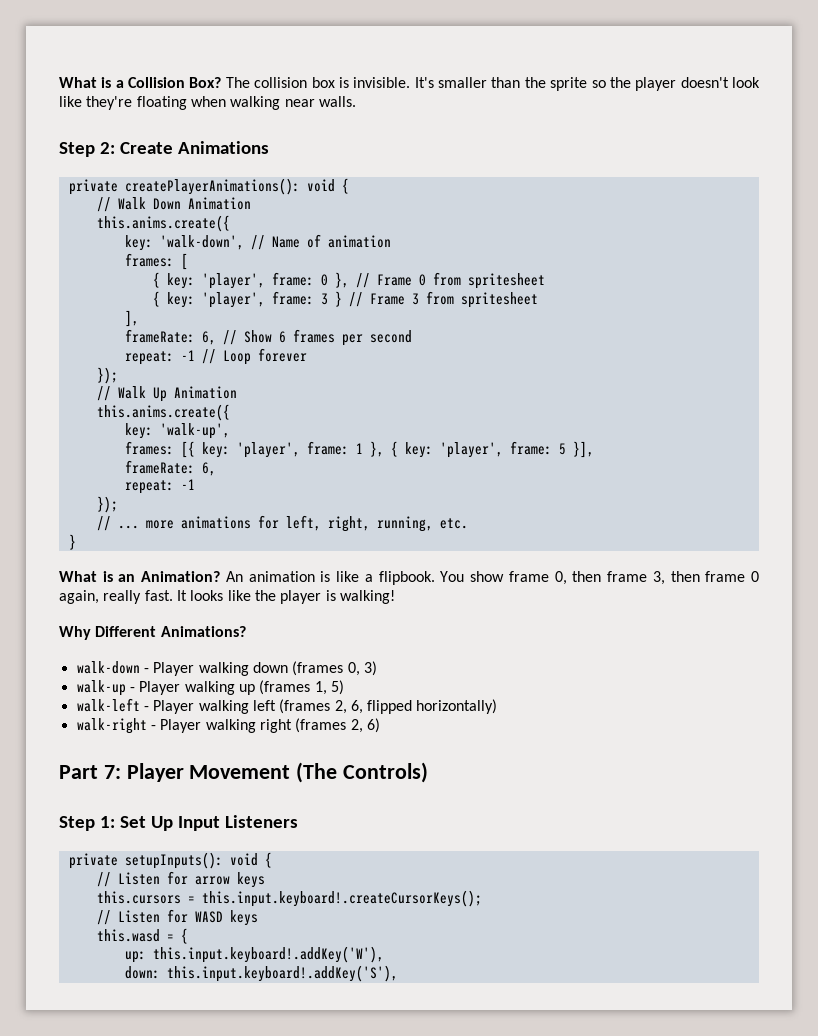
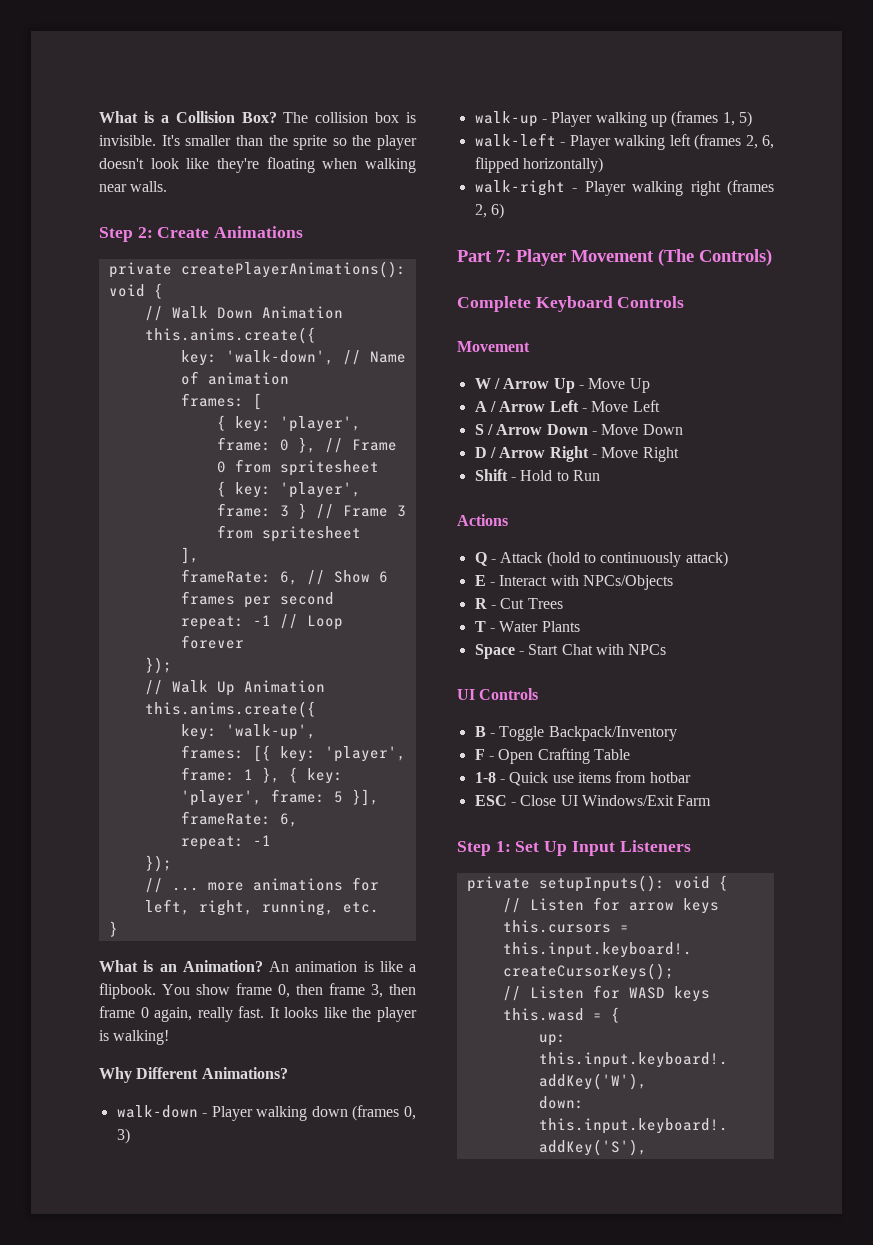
+ Complete Keyboard Controls
+ Movement
+ W / Arrow Up - Move Up
+ A / Arrow Left - Move Left
+ S / Arrow Down - Move Down
+ D / Arrow Right - Move Right
+ Shift - Hold to Run
+ Actions
+ Q - Attack (hold to continuously attack)
+ E - Interact with NPCs/Objects
+ R - Cut Trees
+ T - Water Plants
+ Space - Start Chat with NPCs
+ UI Controls
+ B - Toggle Backpack/Inventory
+ F - Open Crafting Table
+ 1-8 - Quick use items from hotbar
+ ESC - Close UI Windows/Exit Farm

